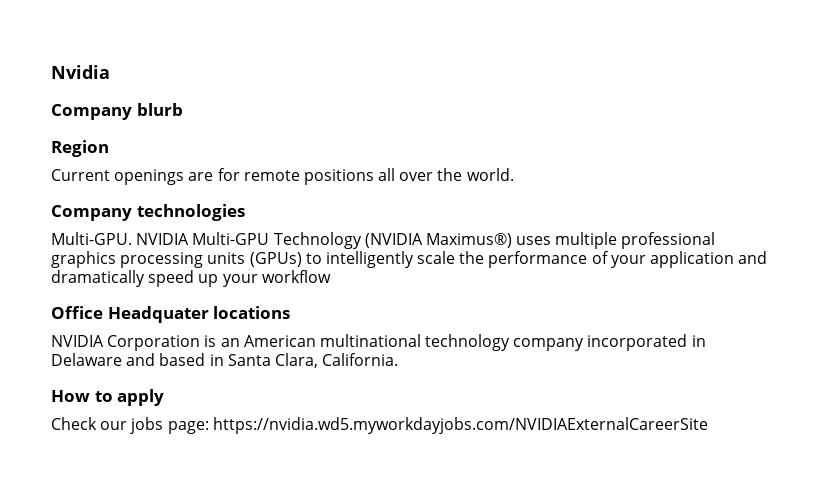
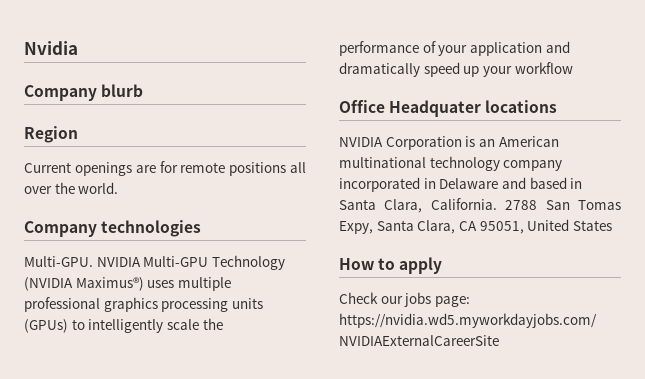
+ 2788 San Tomas Expy, Santa Clara, CA 95051, United States

